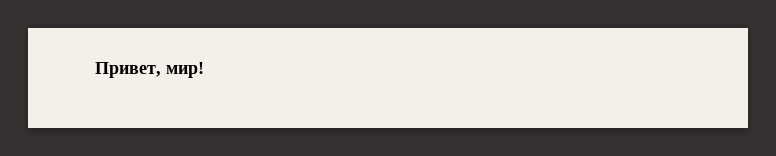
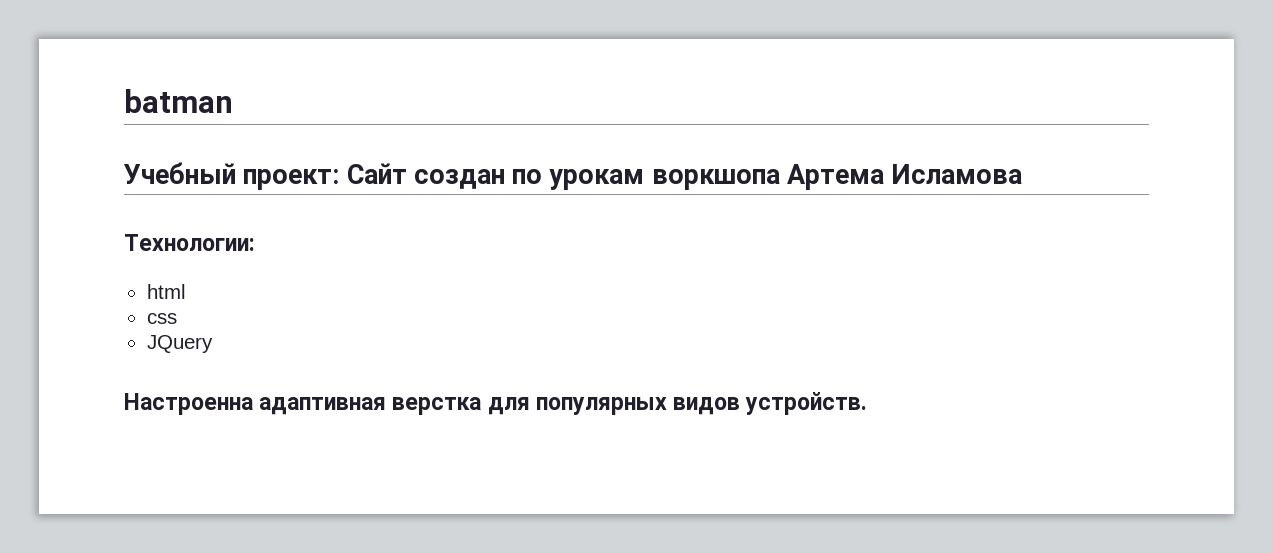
- Привет, мир!
+ batman
+ Учебный проект: Сайт создан по урокам воркшопа Артема Исламова
+ Технологии:
+ html
+ css
+ JQuery
+ Настроенна адаптивная верстка для популярных видов устройств.

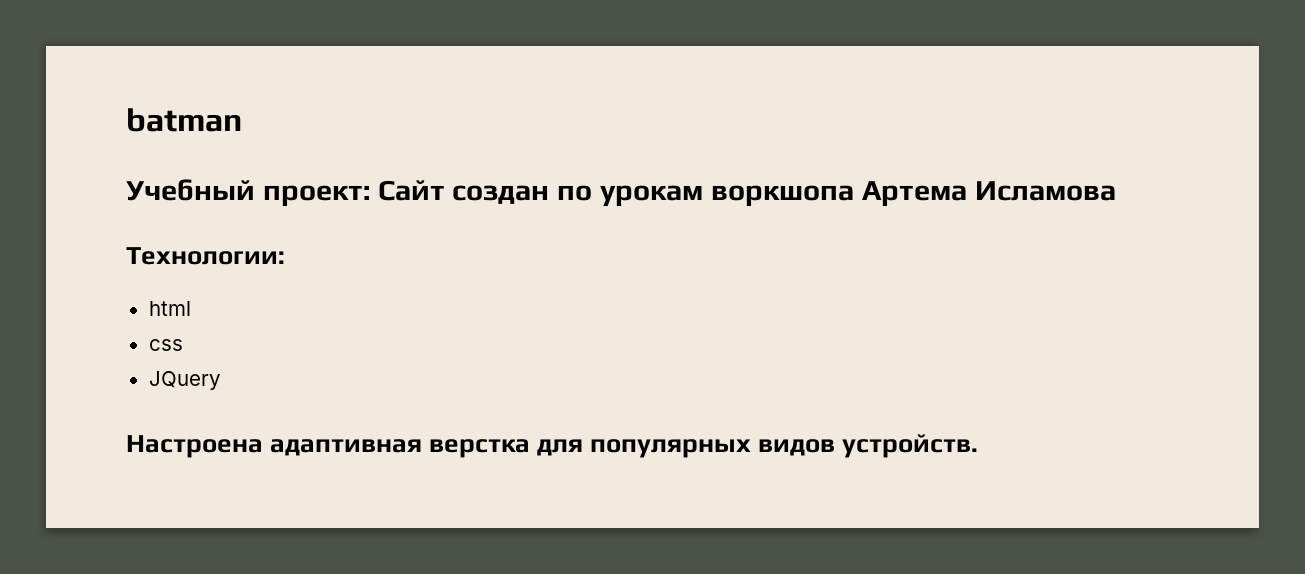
- Настроенна адаптивная верстка для популярных видов устройств.
+ Настроена адаптивная верстка для популярных видов устройств.

